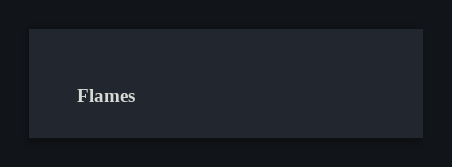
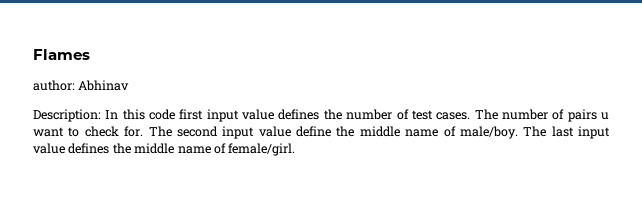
+ author: Abhinav
+ Description: In this code first input value defines the number of test cases. The number of pairs u want to check for. The second input value define the middle name of male/boy. The last input value defines the middle name of female/girl.

